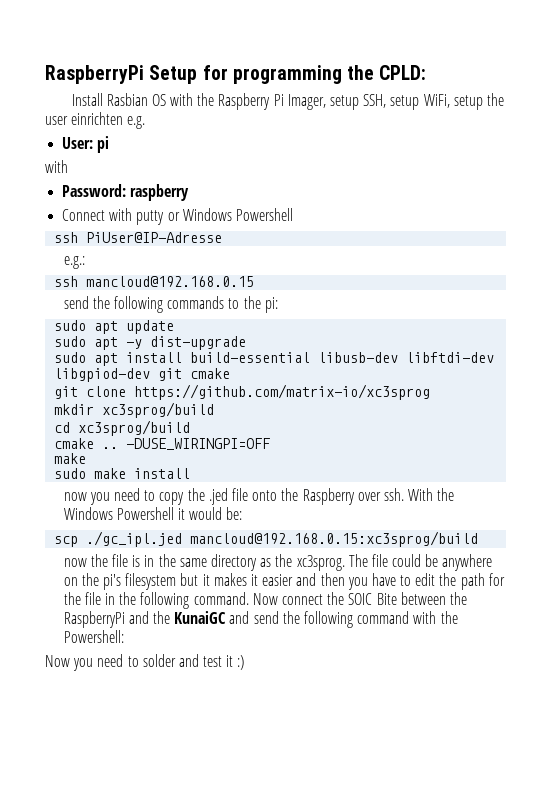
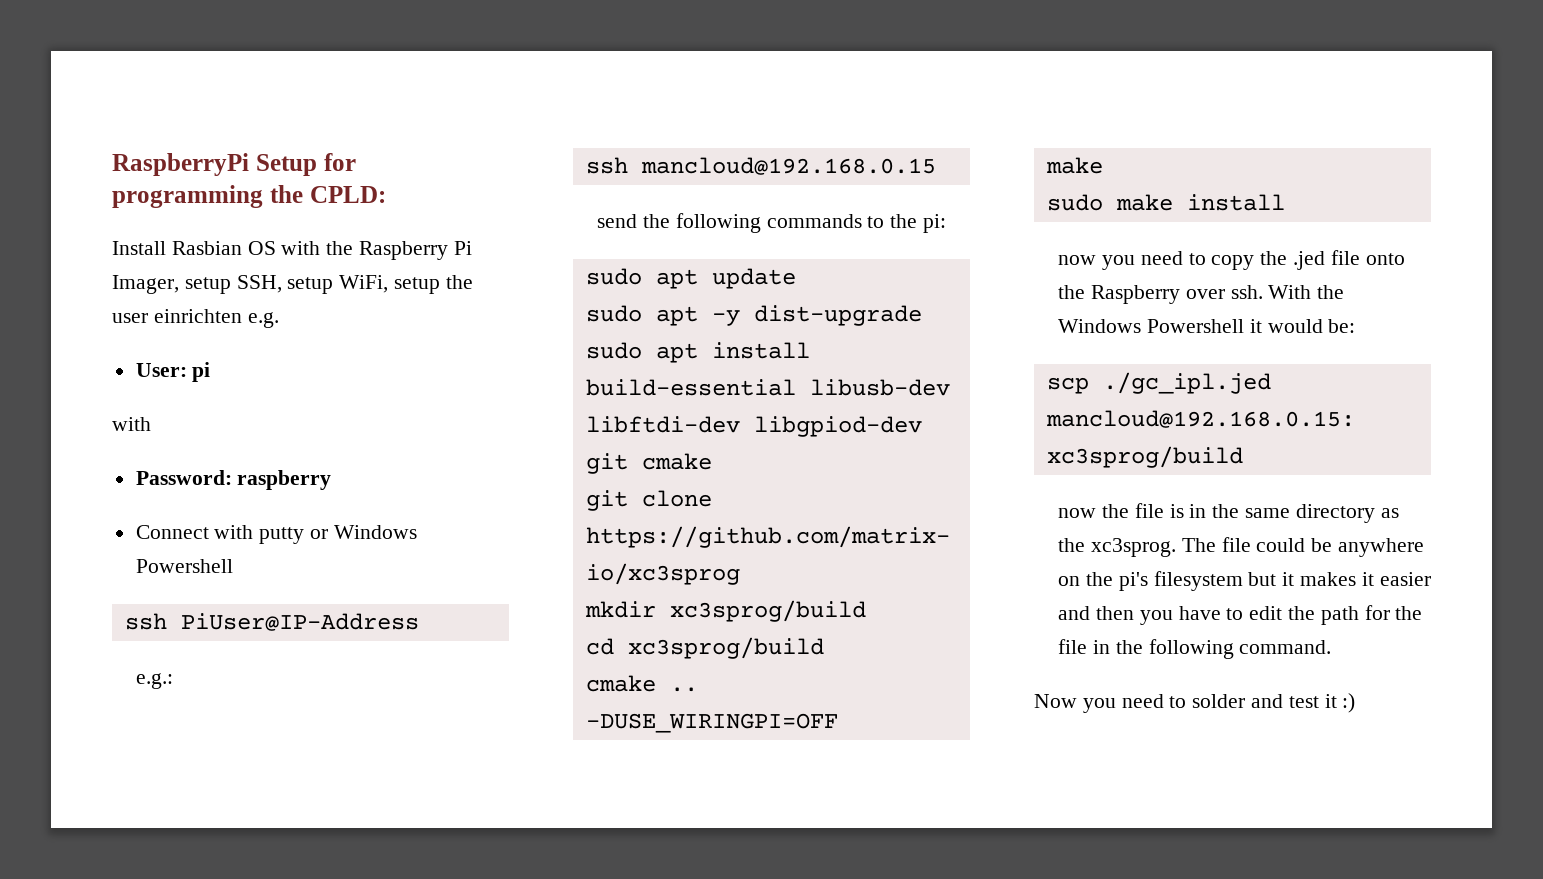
- ssh PiUser@IP-Adresse
+ ssh PiUser@IP-Address
- Now connect the SOIC Bite between the RaspberryPi and the KunaiGC and send the following command with the Powershell:

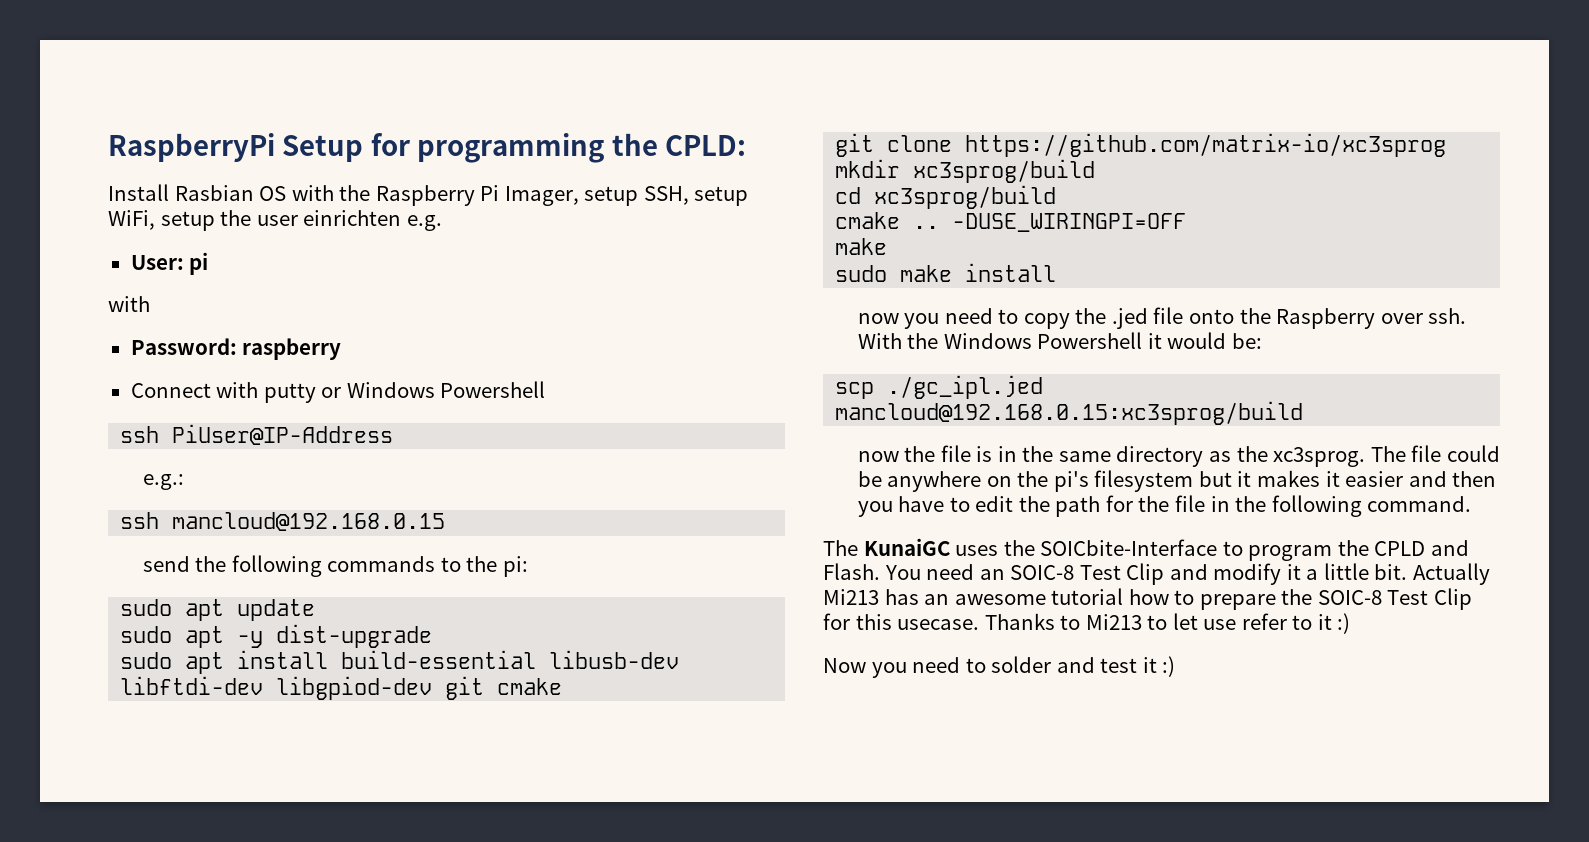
+ The KunaiGC uses the SOICbite-Interface to program the CPLD and Flash. You need an SOIC-8 Test Clip and modify it a little bit. Actually Mi213 has an awesome tutorial how to prepare the SOIC-8 Test Clip for this usecase. Thanks to Mi213 to let use refer to it :)

